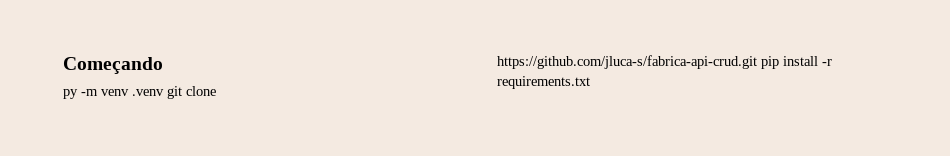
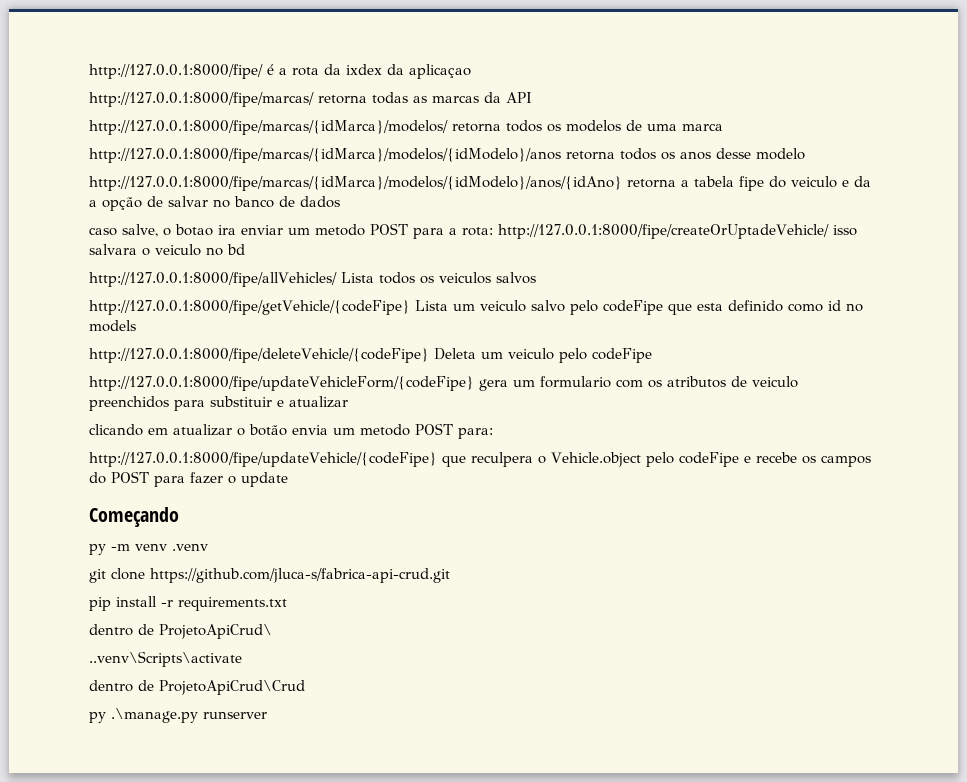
+ http://127.0.0.1:8000/fipe/ é a rota da ixdex da aplicaçao
+ http://127.0.0.1:8000/fipe/marcas/ retorna todas as marcas da API
+ http://127.0.0.1:8000/fipe/marcas/{idMarca}/modelos/ retorna todos os modelos de uma marca
+ http://127.0.0.1:8000/fipe/marcas/{idMarca}/modelos/{idModelo}/anos retorna todos os anos desse modelo
+ http://127.0.0.1:8000/fipe/marcas/{idMarca}/modelos/{idModelo}/anos/{idAno} retorna a tabela fipe do veiculo e da a opção de salvar no banco de dados
+ caso salve, o botao ira enviar um metodo POST para a rota: http://127.0.0.1:8000/fipe/createOrUptadeVehicle/ isso salvara o veiculo no bd
+ http://127.0.0.1:8000/fipe/allVehicles/ Lista todos os veiculos salvos
+ http://127.0.0.1:8000/fipe/getVehicle/{codeFipe} Lista um veiculo salvo pelo codeFipe que esta definido como id no models
+ http://127.0.0.1:8000/fipe/deleteVehicle/{codeFipe} Deleta um veiculo pelo codeFipe
+ http://127.0.0.1:8000/fipe/updateVehicleForm/{codeFipe} gera um formulario com os atributos de veiculo preenchidos para substituir e atualizar
+ clicando em atualizar o botão envia um metodo POST para:
+ http://127.0.0.1:8000/fipe/updateVehicle/{codeFipe} que reculpera o Vehicle.object pelo codeFipe e recebe os campos do POST para fazer o update
- py -m venv .venv git clone https://github.com/jluca-s/fabrica-api-crud.git pip install -r requirements.txt
+ py -m venv .venv
+ git clone https://github.com/jluca-s/fabrica-api-crud.git
+ pip install -r requirements.txt
+ dentro de ProjetoApiCrud\
+ ..venv\Scripts\activate
+ dentro de ProjetoApiCrud\Crud
+ py .\manage.py runserver

